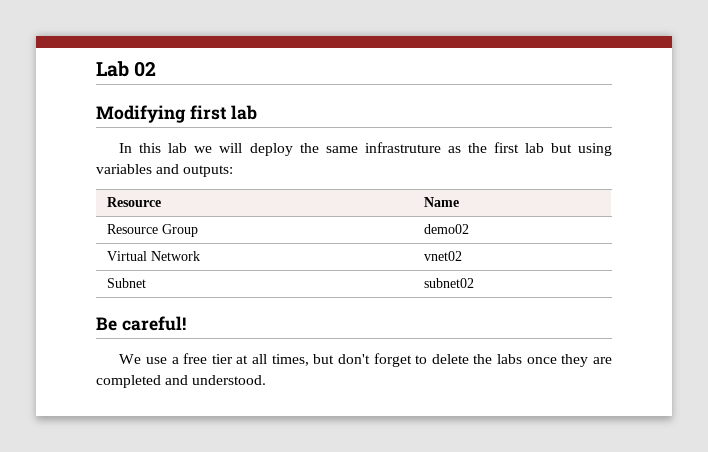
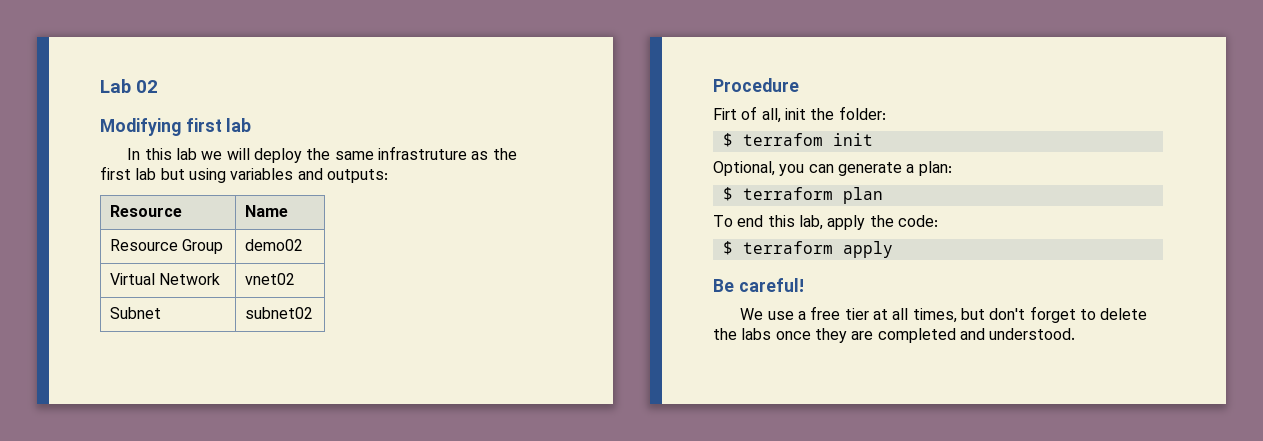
+ Procedure
+ Firt of all, init the folder:
+ $ terrafom init
+ Optional, you can generate a plan:
+ $ terraform plan
+ To end this lab, apply the code:
+ $ terraform apply

